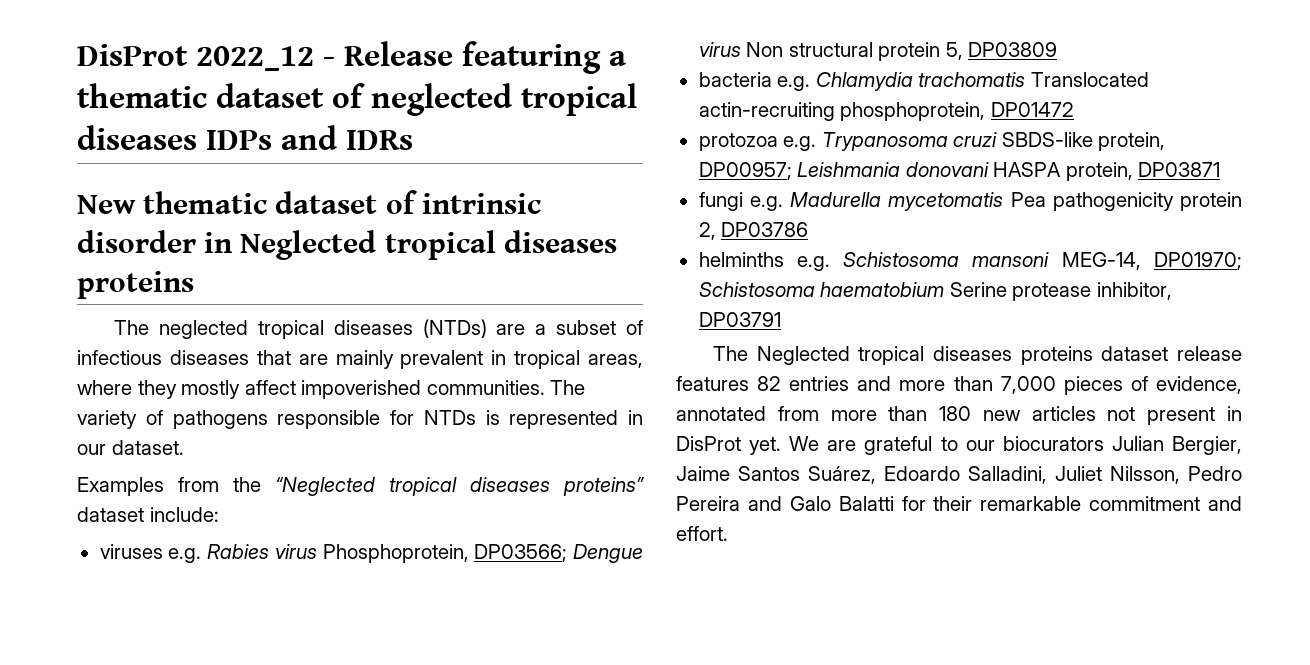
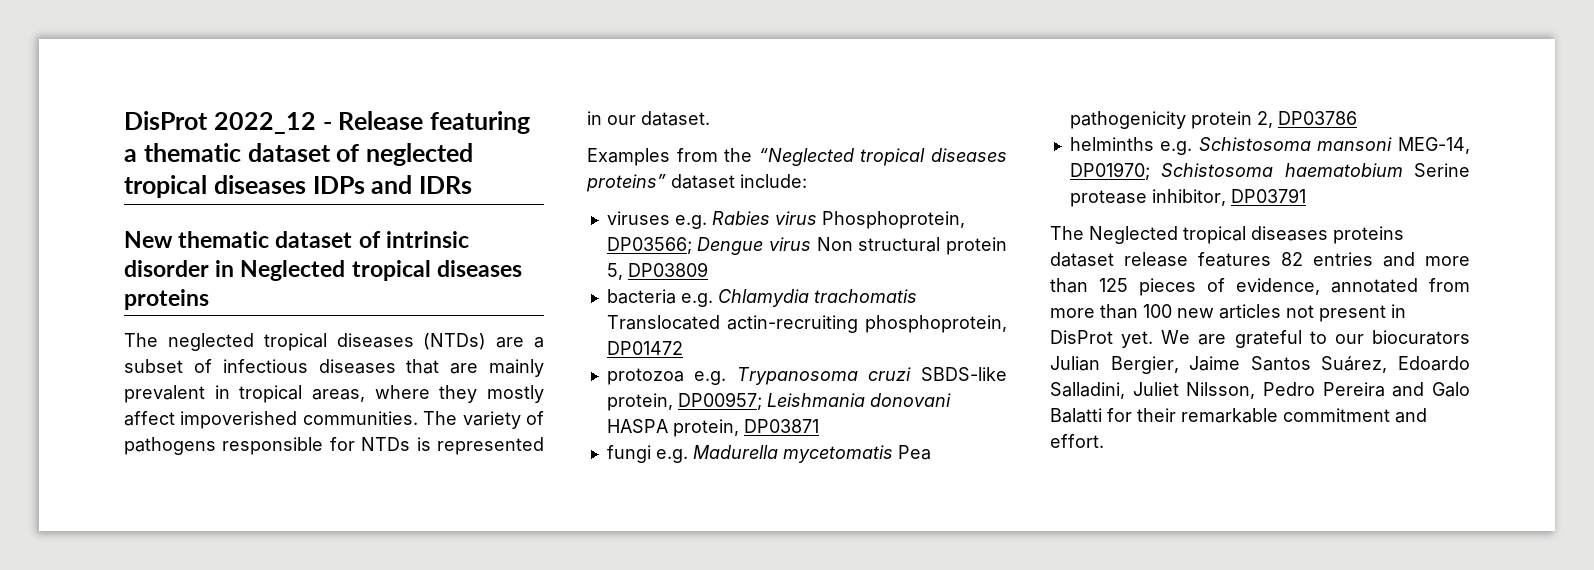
- The Neglected tropical diseases proteins dataset release features 82 entries and more than 7,000 pieces of evidence, annotated from more than 180 new articles not present in DisProt yet.
+ The Neglected tropical diseases proteins dataset release features 82 entries and more than 125 pieces of evidence, annotated from more than 100 new articles not present in DisProt yet.

